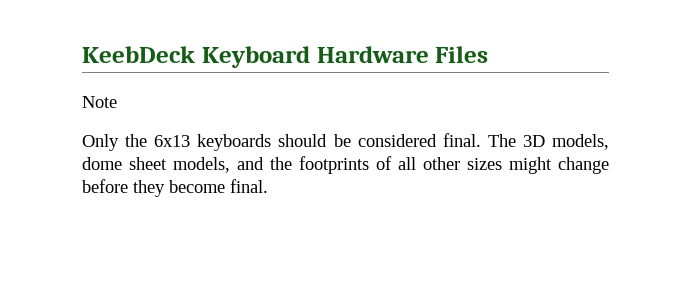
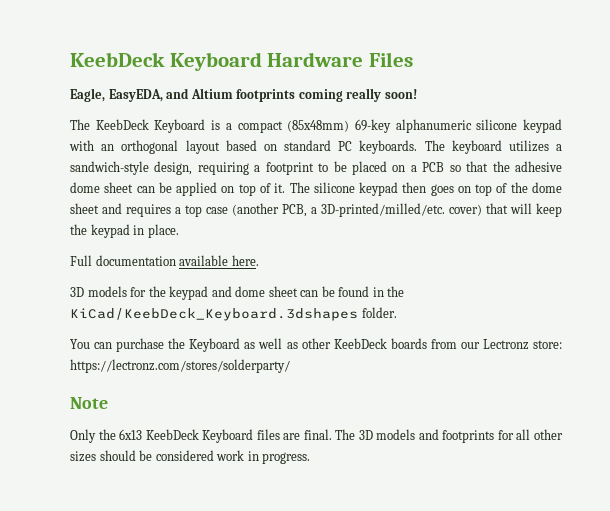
+ Eagle, EasyEDA, and Altium footprints coming really soon!
+ The KeebDeck Keyboard is a compact (85x48mm) 69-key alphanumeric silicone keypad with an orthogonal layout based on standard PC keyboards. The keyboard utilizes a sandwich-style design, requiring a footprint to be placed on a PCB so that the adhesive dome sheet can be applied on top of it. The silicone keypad then goes on top of the dome sheet and requires a top case (another PCB, a 3D-printed/milled/etc. cover) that will keep the keypad in place.
+ Full documentation available here.
+ 3D models for the keypad and dome sheet can be found in the KiCad/KeebDeck_Keyboard.3dshapes folder.
+ You can purchase the Keyboard as well as other KeebDeck boards from our Lectronz store: https://lectronz.com/stores/solderparty/
  Note
- Only the 6x13 keyboards should be considered final. The 3D models, dome sheet models, and the footprints of all other sizes might change before they become final.
+ Only the 6x13 KeebDeck Keyboard files are final. The 3D models and footprints for all other sizes should be considered work in progress.

